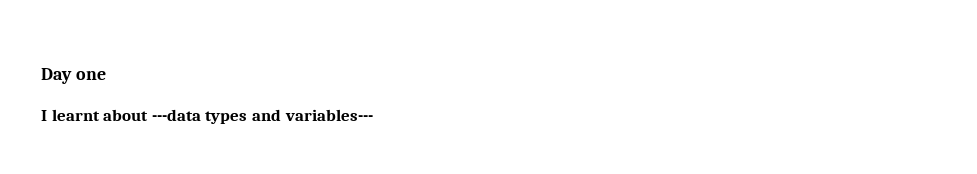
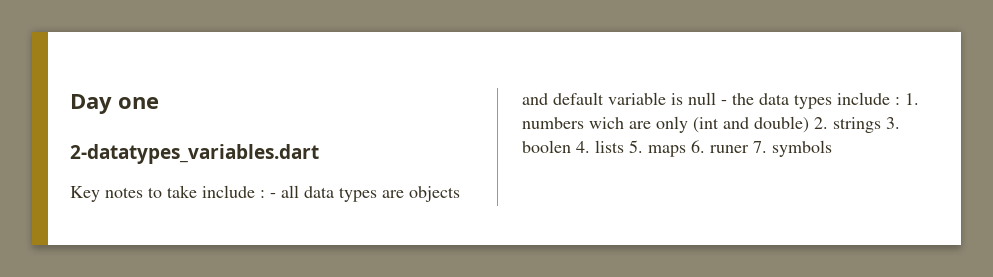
- I learnt about ---data types and variables---
+ 2-datatypes_variables.dart
+ Key notes to take include : - all data types are objects and default variable is null - the data types include : 1. numbers wich are only (int and double) 2. strings 3. boolen 4. lists 5. maps 6. runer 7. symbols

